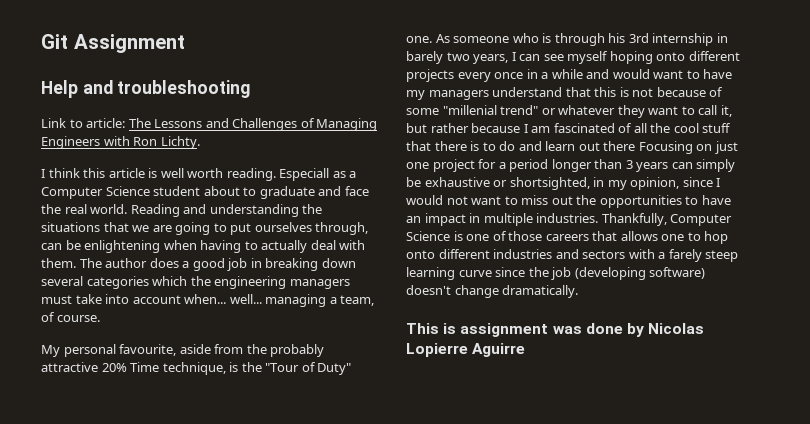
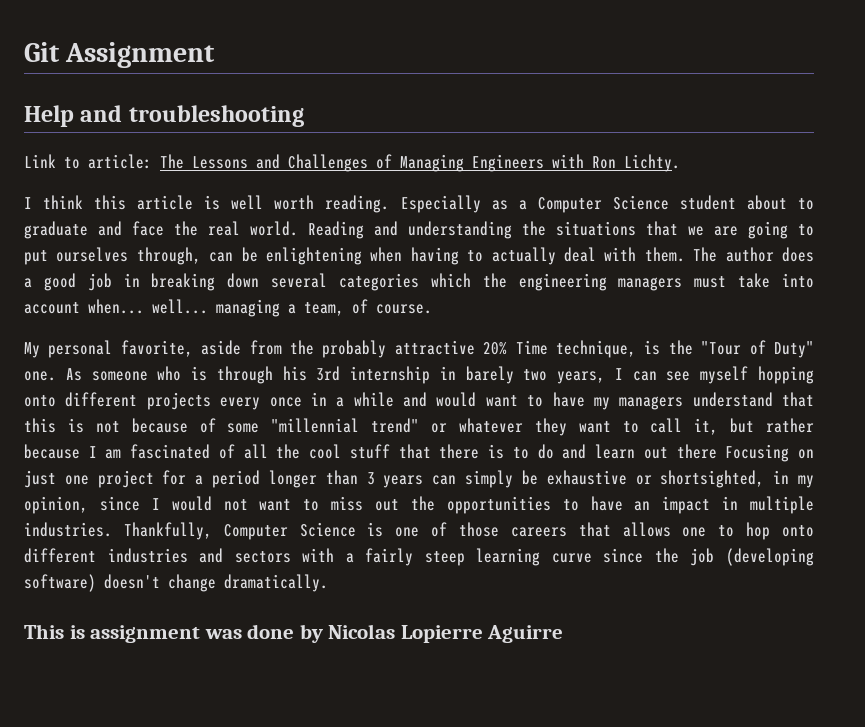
- Especiall as a Computer Science student about to graduate and face the real world.
+ Especially as a Computer Science student about to graduate and face the real world.
- My personal favourite, aside from the probably attractive 20% Time technique, is the "Tour of Duty" one.
+ My personal favorite, aside from the probably attractive 20% Time technique, is the "Tour of Duty" one.
- As someone who is through his 3rd internship in barely two years, I can see myself hoping onto different projects every once in a while and would want to have my managers understand that this is not because of some "millenial trend" or whatever they want to call it, but rather because I am fascinated of all the cool stuff that there is to do and learn out there Focusing on just one project for a period longer than 3 years can simply be exhaustive or shortsighted, in my opinion, since I would not want to miss out the opportunities to have an impact in multiple industries.
+ As someone who is through his 3rd internship in barely two years, I can see myself hopping onto different projects every once in a while and would want to have my managers understand that this is not because of some "millennial trend" or whatever they want to call it, but rather because I am fascinated of all the cool stuff that there is to do and learn out there Focusing on just one project for a period longer than 3 years can simply be exhaustive or shortsighted, in my opinion, since I would not want to miss out the opportunities to have an impact in multiple industries.
- Thankfully, Computer Science is one of those careers that allows one to hop onto different industries and sectors with a farely steep learning curve since the job (developing software) doesn't change dramatically.
+ Thankfully, Computer Science is one of those careers that allows one to hop onto different industries and sectors with a fairly steep learning curve since the job (developing software) doesn't change dramatically.

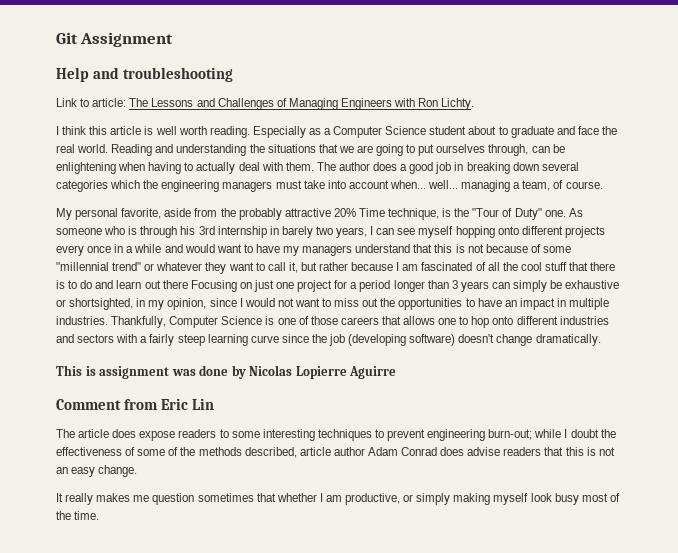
+ Comment from Eric Lin
+ The article does expose readers to some interesting techniques to prevent engineering burn-out; while I doubt the effectiveness of some of the methods described, article author Adam Conrad does advise readers that this is not an easy change.
+ It really makes me question sometimes that whether I am productive, or simply making myself look busy most of the time.

